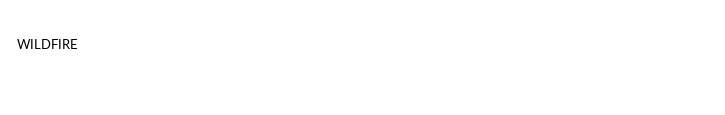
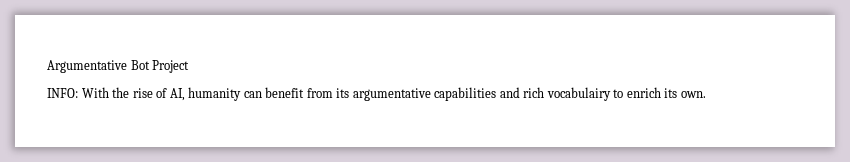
- WILDFIRE
+ Argumentative Bot Project
+ INFO: With the rise of AI, humanity can benefit from its argumentative capabilities and rich vocabulairy to enrich its own.

